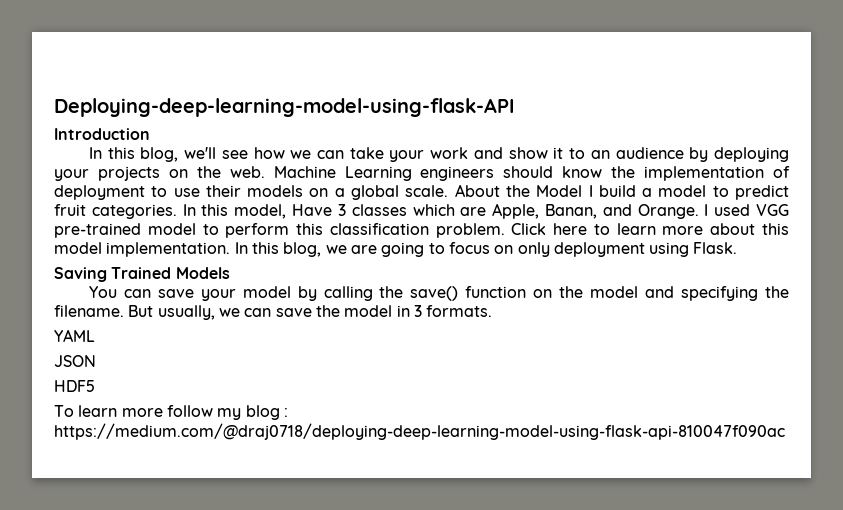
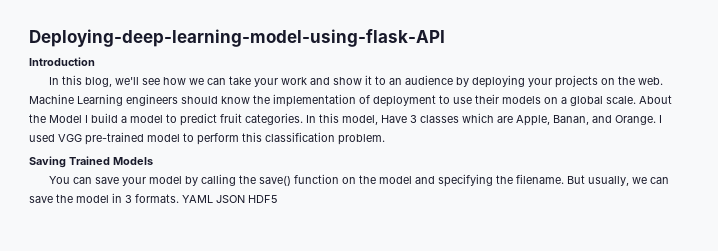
- Click here to learn more about this model implementation. In this blog, we are going to focus on only deployment using Flask.
- But usually, we can save the model in 3 formats.
- YAML
- JSON
- HDF5
+ But usually, we can save the model in 3 formats. YAML JSON HDF5
- To learn more follow my blog : https://medium.com/@draj0718/deploying-deep-learning-model-using-flask-api-810047f090ac

